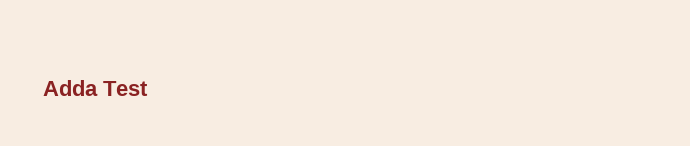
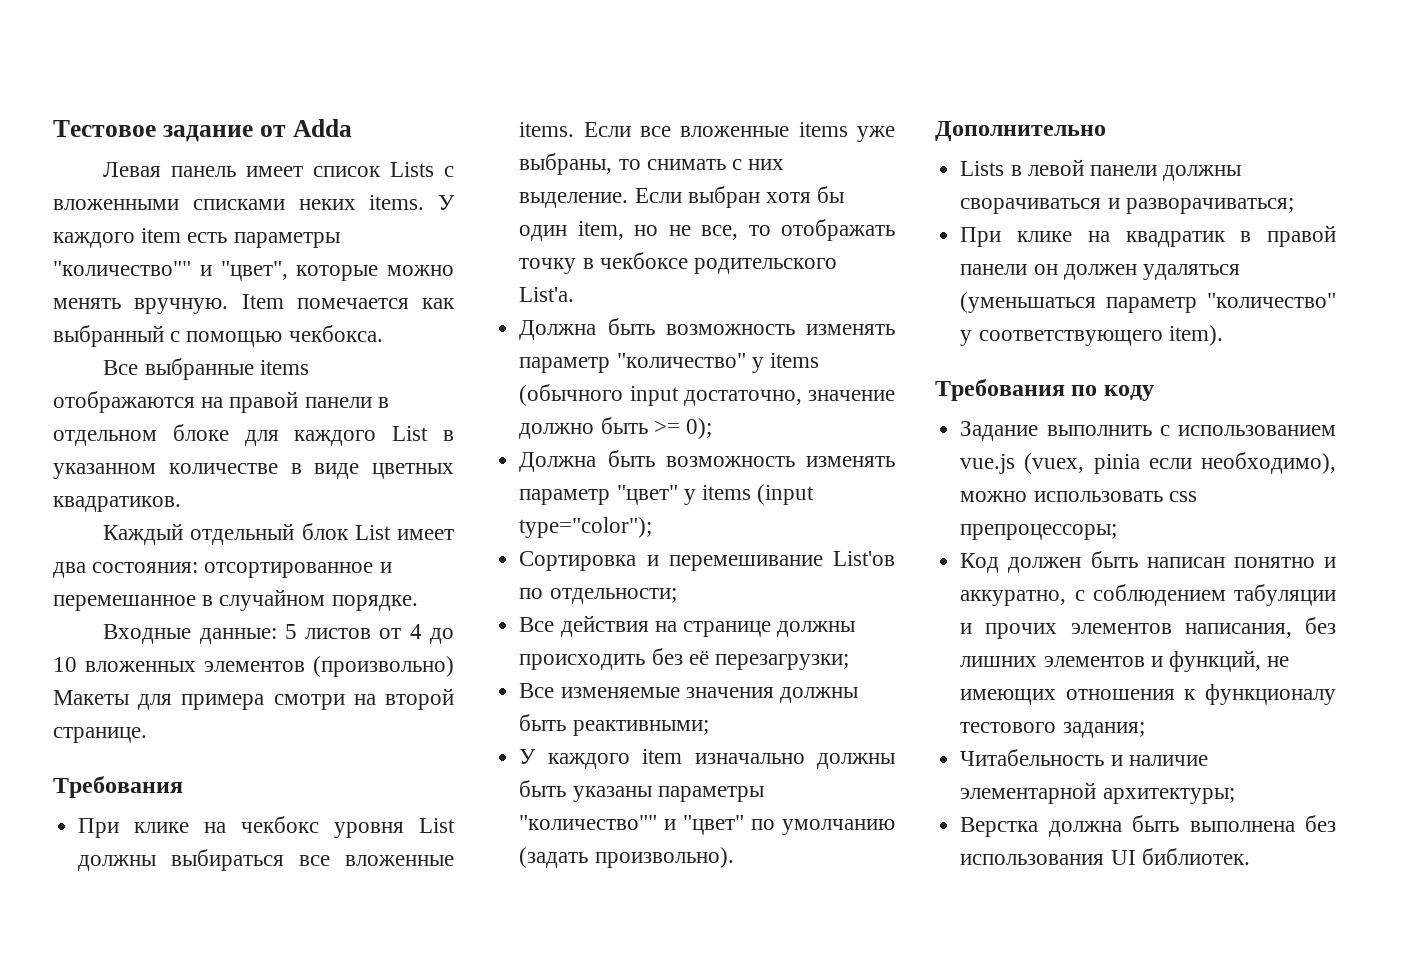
- Adda Test
+ Тестовое задание от Adda
+ Левая панель имеет список Lists с вложенными списками неких items. У каждого item есть параметры "количество"" и "цвет", которые можно менять вручную. Item помечается как выбранный с помощью чекбокса.
+ Все выбранные items отображаются на правой панели в отдельном блоке для каждого List в указанном количестве в виде цветных квадратиков.
+ Каждый отдельный блок List имеет два состояния: отсортированное и перемешанное в случайном порядке.
+ Входные данные: 5 листов от 4 до 10 вложенных элементов (произвольно) Макеты для примера смотри на второй странице.
+ Требования
+ При клике на чекбокс уровня List должны выбираться все вложенные items. Если все вложенные items уже выбраны, то снимать с них выделение. Если выбран хотя бы один item, но не все, то отображать точку в чекбоксе родительского List'a.
+ Должна быть возможность изменять параметр "количество" у items (обычного input достаточно, значение должно быть >= 0);
+ Должна быть возможность изменять параметр "цвет" у items (input type="color");
+ Сортировка и перемешивание List'ов по отдельности;
+ Все действия на странице должны происходить без её перезагрузки;
+ Все изменяемые значения должны быть реактивными;
+ У каждого item изначально должны быть указаны параметры "количество"" и "цвет" по умолчанию (задать произвольно).
+ Дополнительно
+ Lists в левой панели должны сворачиваться и разворачиваться;
+ При клике на квадратик в правой панели он должен удаляться (уменьшаться параметр "количество" у соответствующего item).
+ Требования по коду
+ Задание выполнить с использованием vue.js (vuex, pinia если необходимо), можно использовать css препроцессоры;
+ Код должен быть написан понятно и аккуратно, с соблюдением табуляции и прочих элементов написания, без лишних элементов и функций, не имеющих отношения к функционалу тестового задания;
+ Читабельность и наличие элементарной архитектуры;
+ Верстка должна быть выполнена без использования UI библиотек.

